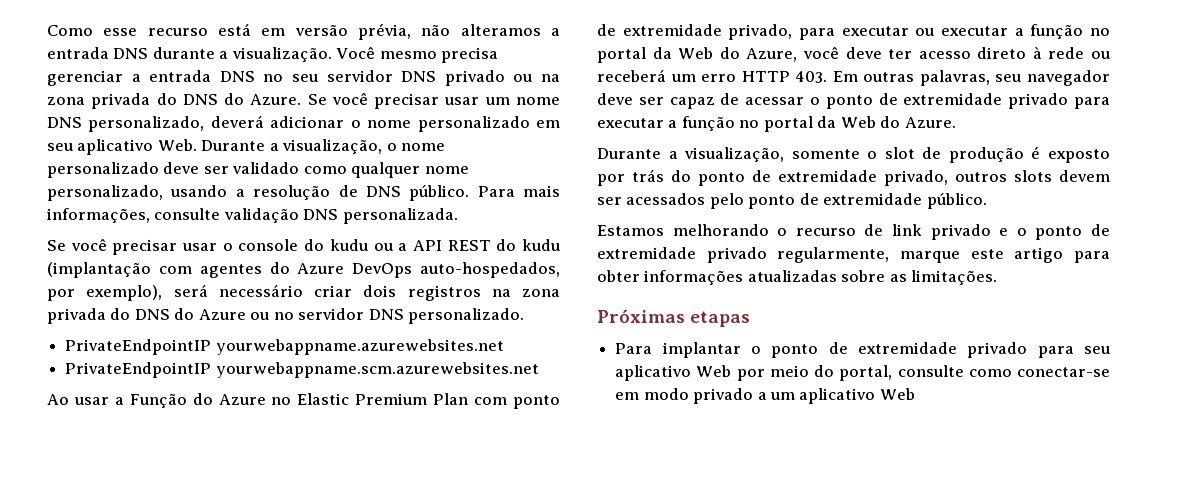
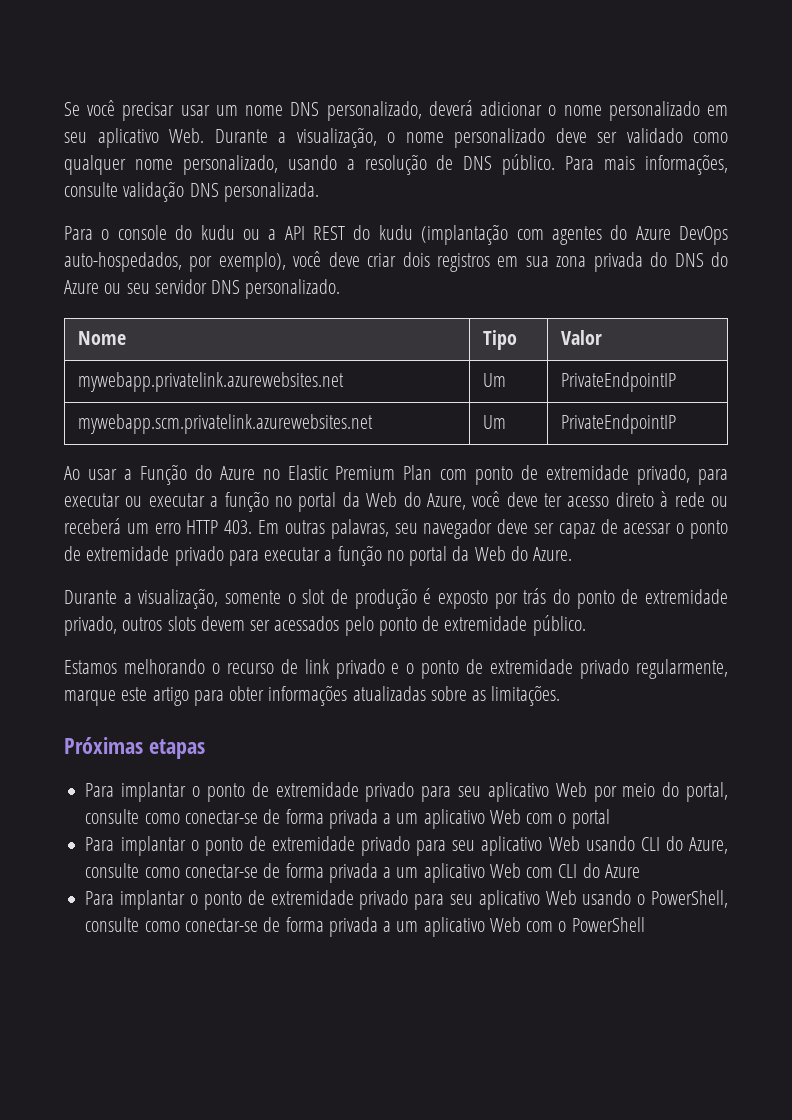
- Como esse recurso está em versão prévia, não alteramos a entrada DNS durante a visualização. Você mesmo precisa gerenciar a entrada DNS no seu servidor DNS privado ou na zona privada do DNS do Azure.
- Se você precisar usar o console do kudu ou a API REST do kudu (implantação com agentes do Azure DevOps auto-hospedados, por exemplo), será necessário criar dois registros na zona privada do DNS do Azure ou no servidor DNS personalizado.
+ Para o console do kudu ou a API REST do kudu (implantação com agentes do Azure DevOps auto-hospedados, por exemplo), você deve criar dois registros em sua zona privada do DNS do Azure ou seu servidor DNS personalizado.
- PrivateEndpointIP yourwebappname.azurewebsites.net
- PrivateEndpointIP yourwebappname.scm.azurewebsites.net
+ Nome | Tipo | Valor
+ mywebapp.privatelink.azurewebsites.net | Um | PrivateEndpointIP
+ mywebapp.scm.privatelink.azurewebsites.net | Um | PrivateEndpointIP
- Para implantar o ponto de extremidade privado para seu aplicativo Web por meio do portal, consulte como conectar-se em modo privado a um aplicativo Web
+ Para implantar o ponto de extremidade privado para seu aplicativo Web por meio do portal, consulte como conectar-se de forma privada a um aplicativo Web com o portal
+ Para implantar o ponto de extremidade privado para seu aplicativo Web usando CLI do Azure, consulte como conectar-se de forma privada a um aplicativo Web com CLI do Azure
+ Para implantar o ponto de extremidade privado para seu aplicativo Web usando o PowerShell, consulte como conectar-se de forma privada a um aplicativo Web com o PowerShell

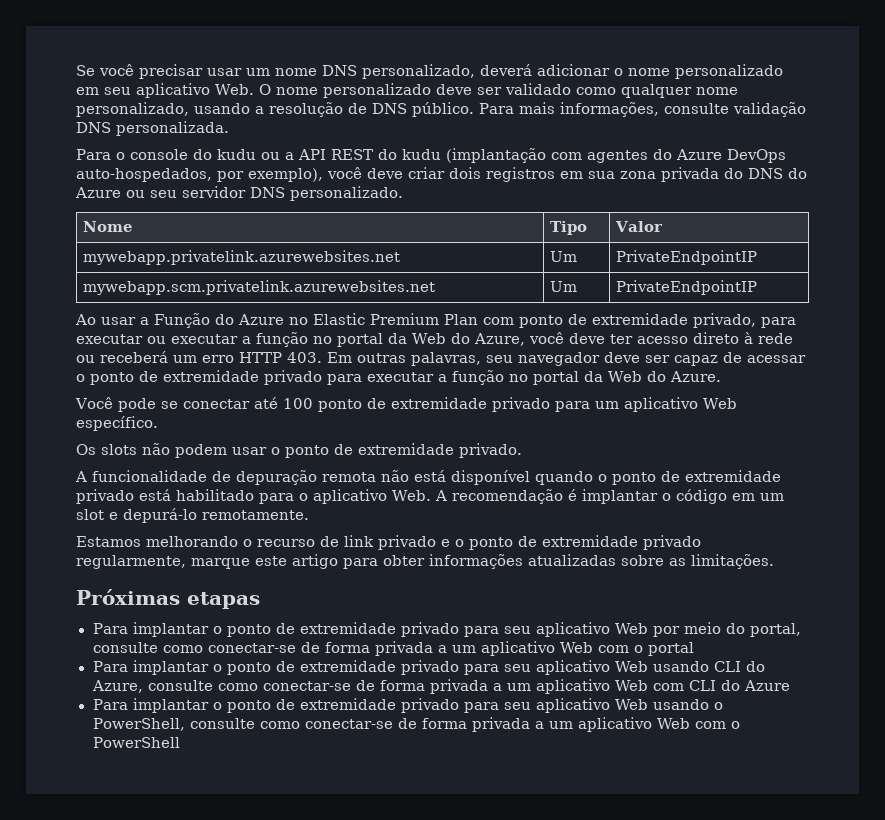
- Se você precisar usar um nome DNS personalizado, deverá adicionar o nome personalizado em seu aplicativo Web. Durante a visualização, o nome personalizado deve ser validado como qualquer nome personalizado, usando a resolução de DNS público.
+ Se você precisar usar um nome DNS personalizado, deverá adicionar o nome personalizado em seu aplicativo Web. O nome personalizado deve ser validado como qualquer nome personalizado, usando a resolução de DNS público.
- Durante a visualização, somente o slot de produção é exposto por trás do ponto de extremidade privado, outros slots devem ser acessados pelo ponto de extremidade público.
+ Você pode se conectar até 100 ponto de extremidade privado para um aplicativo Web específico.
+ Os slots não podem usar o ponto de extremidade privado.
+ A funcionalidade de depuração remota não está disponível quando o ponto de extremidade privado está habilitado para o aplicativo Web. A recomendação é implantar o código em um slot e depurá-lo remotamente.

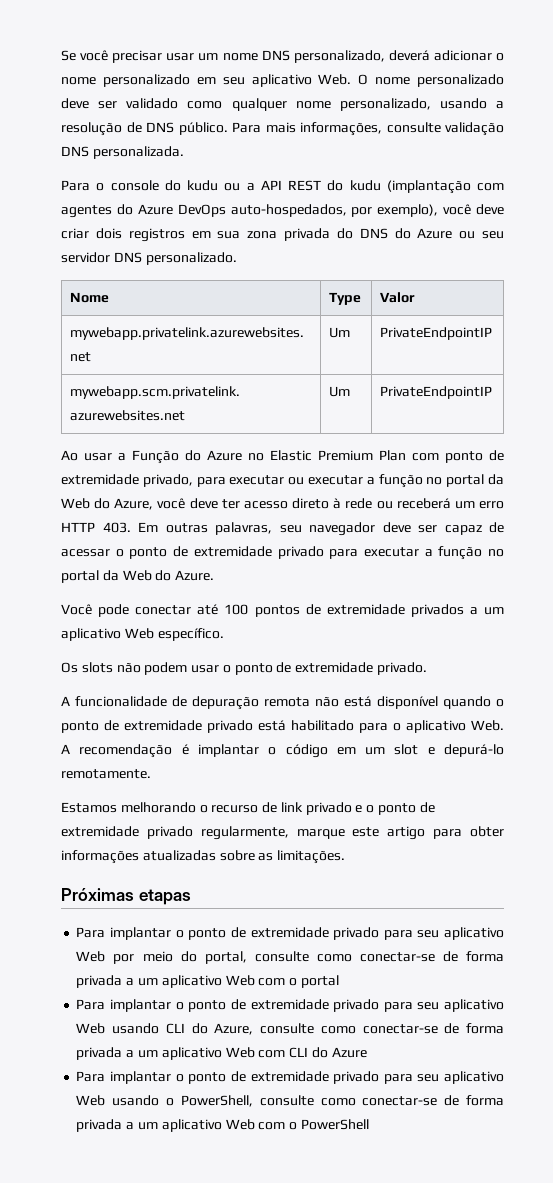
- Nome | Tipo | Valor
+ Nome | Type | Valor
- Você pode se conectar até 100 ponto de extremidade privado para um aplicativo Web específico.
+ Você pode conectar até 100 pontos de extremidade privados a um aplicativo Web específico.

